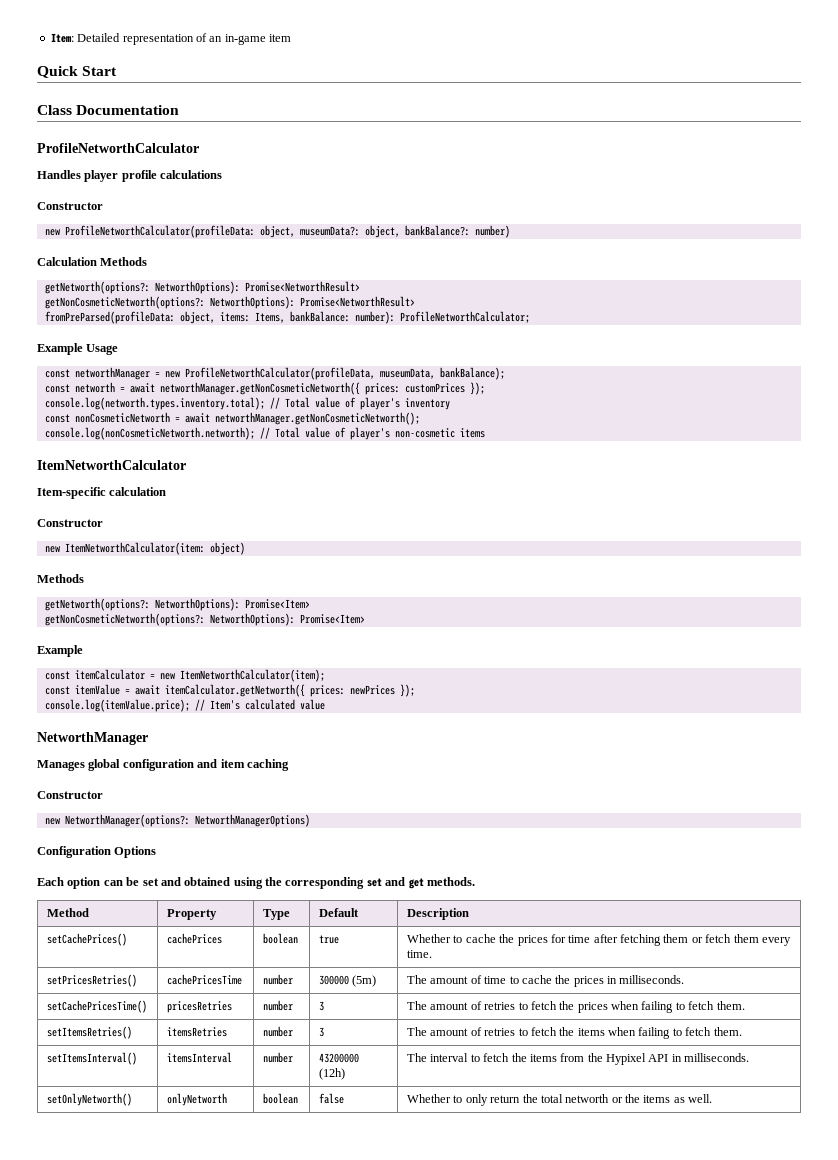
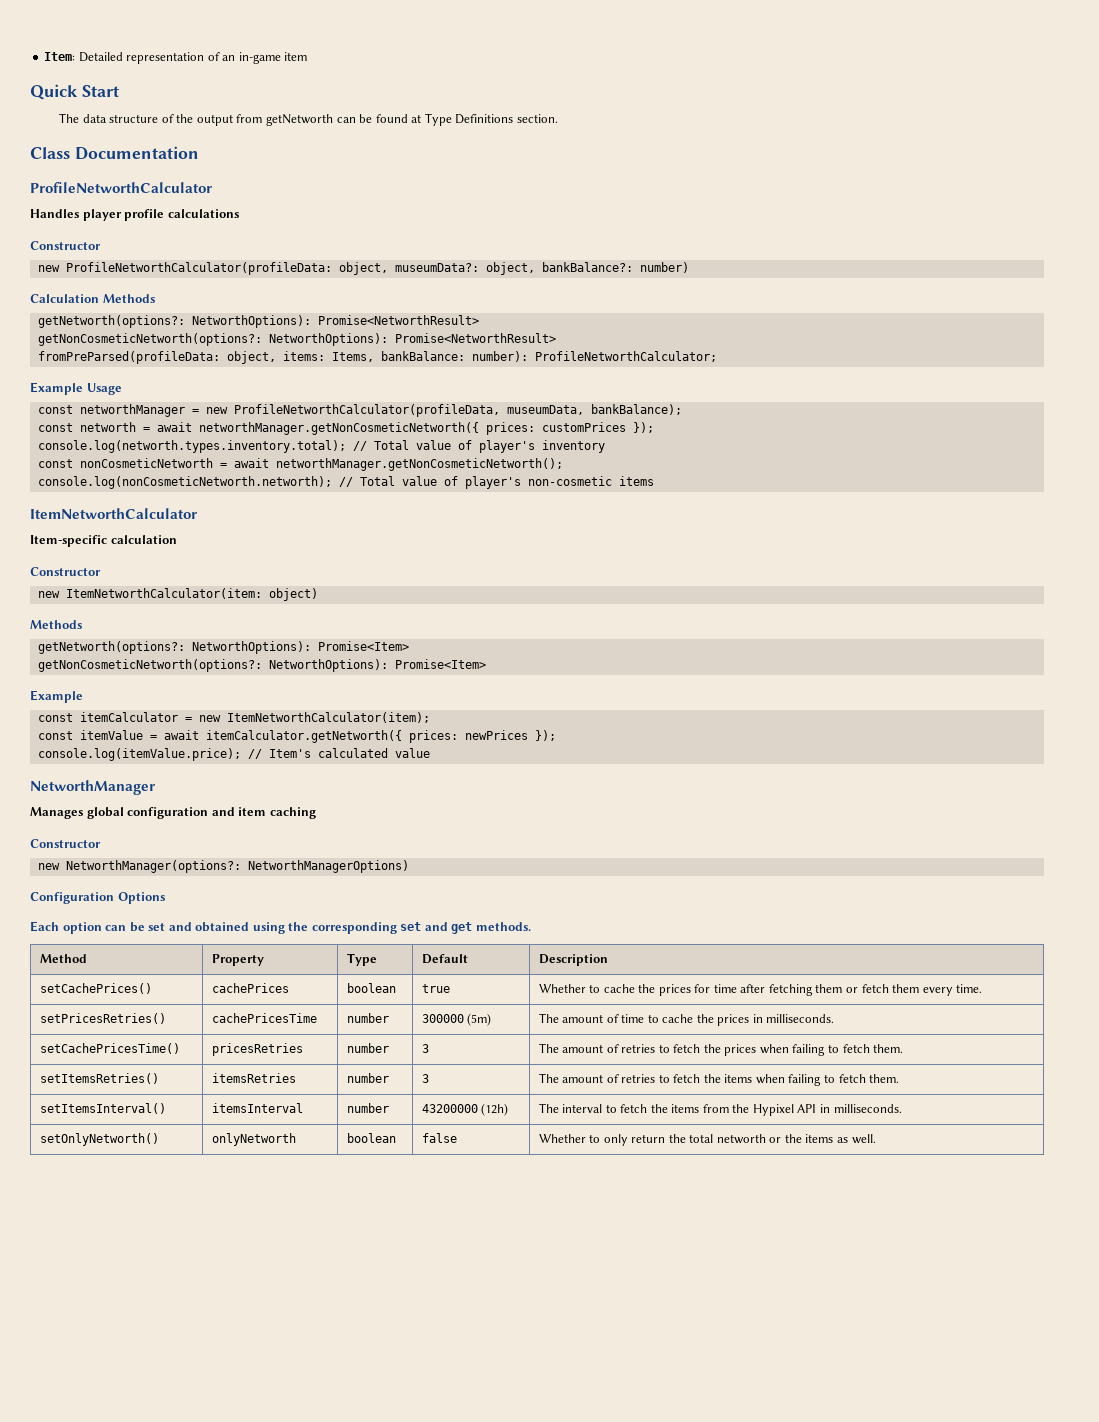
+ The data structure of the output from getNetworth can be found at Type Definitions section.

